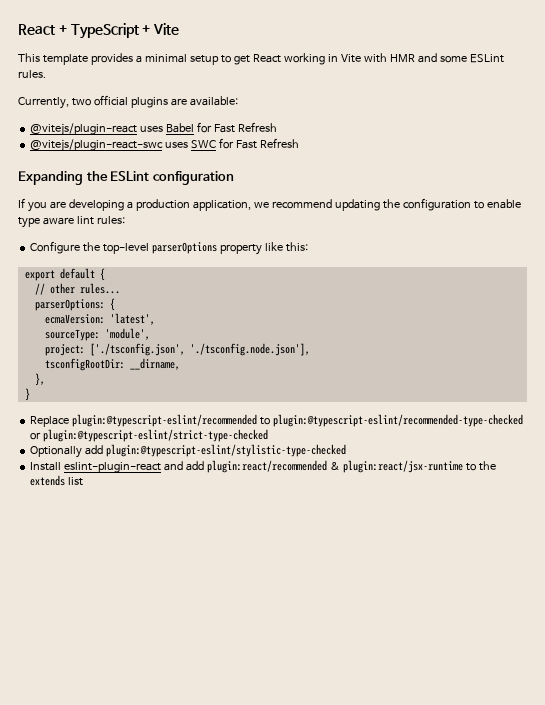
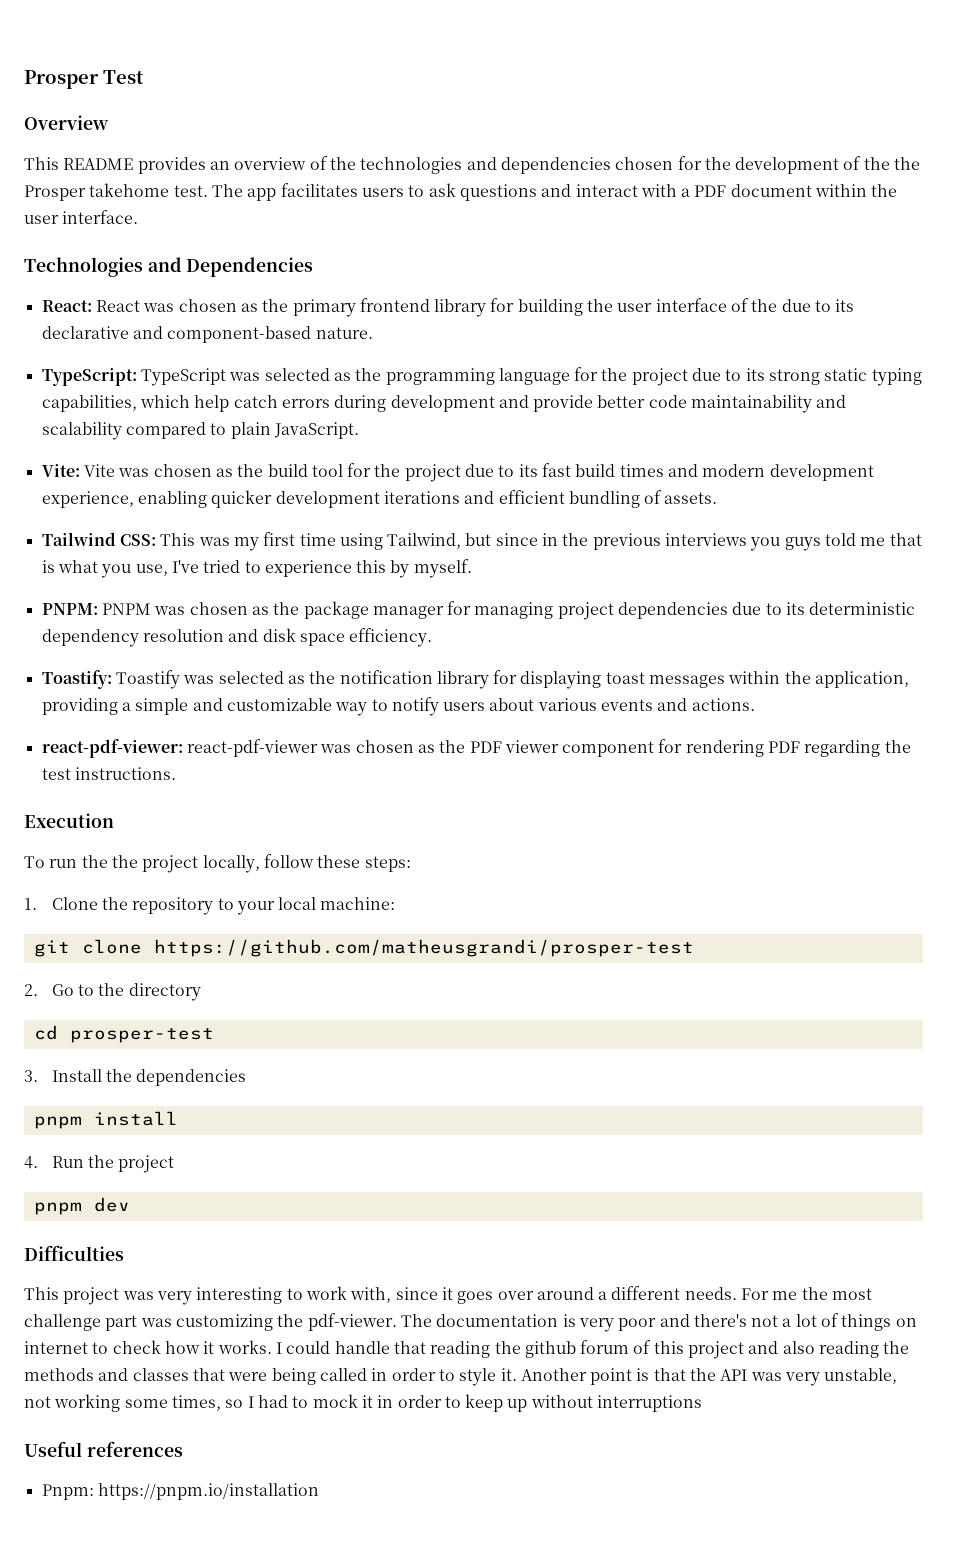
- React + TypeScript + Vite
- This template provides a minimal setup to get React working in Vite with HMR and some ESLint rules.
- Currently, two official plugins are available:
- @vitejs/plugin-react uses Babel for Fast Refresh
- @vitejs/plugin-react-swc uses SWC for Fast Refresh
- Expanding the ESLint configuration
- If you are developing a production application, we recommend updating the configuration to enable type aware lint rules:
- Configure the top-level parserOptions property like this:
- export default {
- // other rules...
- parserOptions: {
- ecmaVersion: 'latest',
- sourceType: 'module',
- project: ['./tsconfig.json', './tsconfig.node.json'],
- tsconfigRootDir: __dirname,
- },
- }
- Replace plugin:@typescript-eslint/recommended to plugin:@typescript-eslint/recommended-type-checked or plugin:@typescript-eslint/strict-type-checked
- Optionally add plugin:@typescript-eslint/stylistic-type-checked
- Install eslint-plugin-react and add plugin:react/recommended & plugin:react/jsx-runtime to the extends list
+ Prosper Test
+ Overview
+ This README provides an overview of the technologies and dependencies chosen for the development of the the Prosper takehome test. The app facilitates users to ask questions and interact with a PDF document within the user interface.
+ Technologies and Dependencies
+ React: React was chosen as the primary frontend library for building the user interface of the due to its declarative and component-based nature.
+ TypeScript: TypeScript was selected as the programming language for the project due to its strong static typing capabilities, which help catch errors during development and provide better code maintainability and scalability compared to plain JavaScript.
+ Vite: Vite was chosen as the build tool for the project due to its fast build times and modern development experience, enabling quicker development iterations and efficient bundling of assets.
+ Tailwind CSS: This was my first time using Tailwind, but since in the previous interviews you guys told me that is what you use, I've tried to experience this by myself.
+ PNPM: PNPM was chosen as the package manager for managing project dependencies due to its deterministic dependency resolution and disk space efficiency.
+ Toastify: Toastify was selected as the notification library for displaying toast messages within the application, providing a simple and customizable way to notify users about various events and actions.
+ react-pdf-viewer: react-pdf-viewer was chosen as the PDF viewer component for rendering PDF regarding the test instructions.
+ Execution
+ To run the the project locally, follow these steps:
+ 1. Clone the repository to your local machine:
+ git clone https://github.com/matheusgrandi/prosper-test
+ 2. Go to the directory
+ cd prosper-test
+ 3. Install the dependencies
+ pnpm install
+ 4. Run the project
+ pnpm dev
+ Difficulties
+ This project was very interesting to work with, since it goes over around a different needs. For me the most challenge part was customizing the pdf-viewer. The documentation is very poor and there's not a lot of things on internet to check how it works. I could handle that reading the github forum of this project and also reading the methods and classes that were being called in order to style it. Another point is that the API was very unstable, not working some times, so I had to mock it in order to keep up without interruptions
+ Useful references
+ Pnpm: https://pnpm.io/installation

